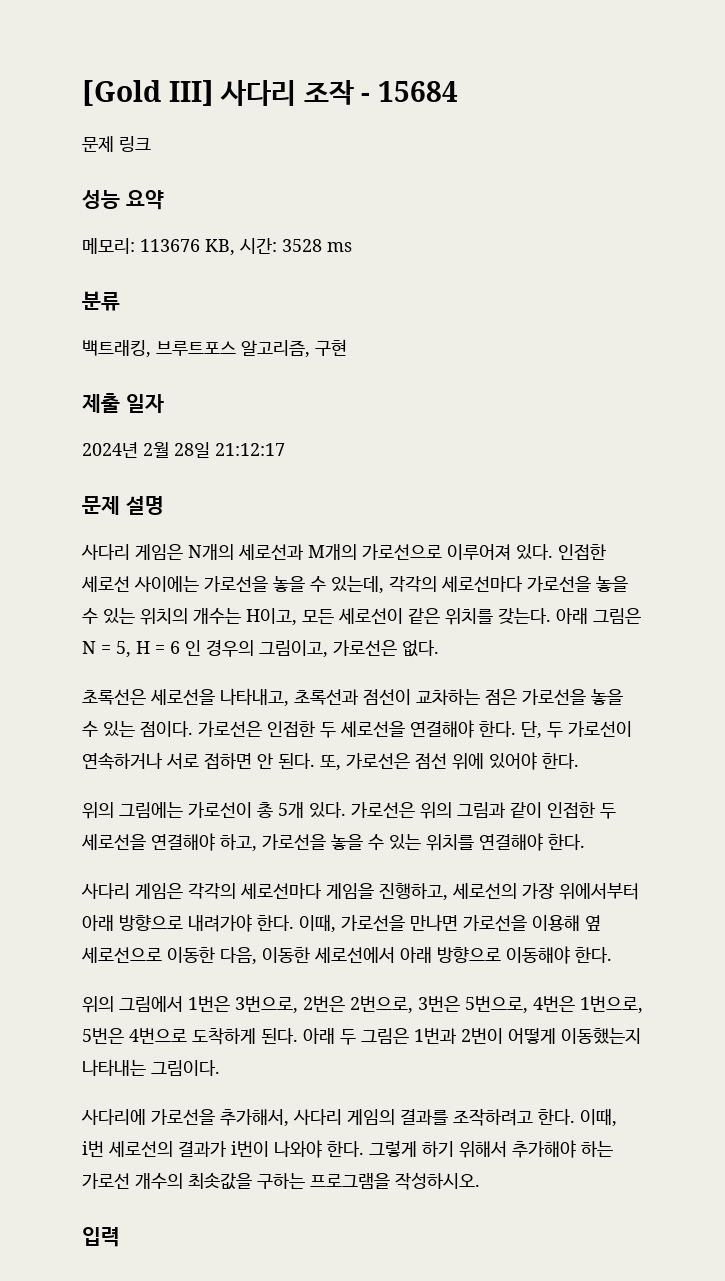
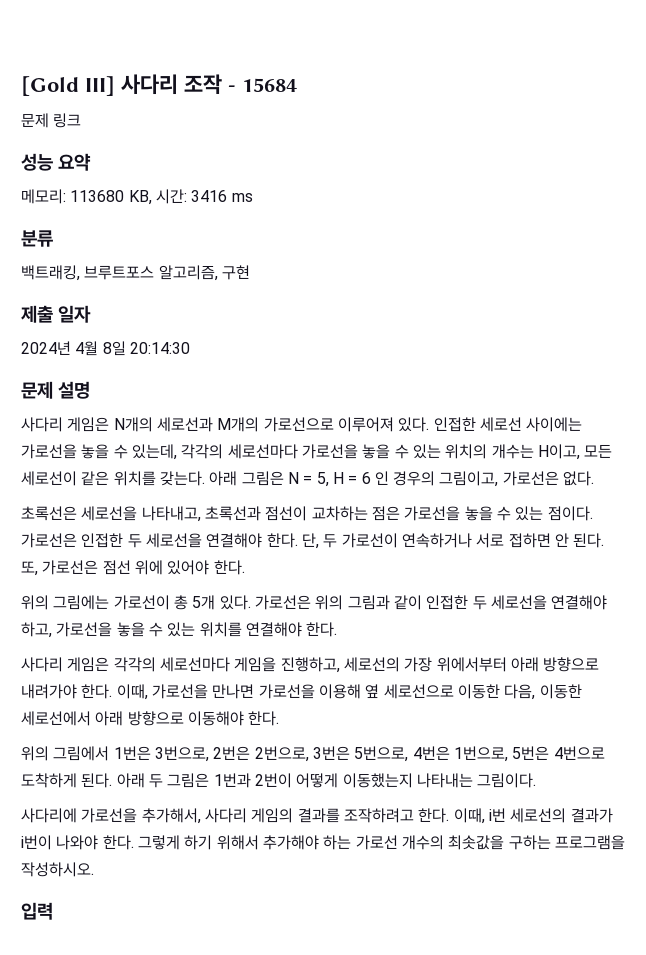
- 메모리: 113676 KB, 시간: 3528 ms
+ 메모리: 113680 KB, 시간: 3416 ms
- 2024년 2월 28일 21:12:17
+ 2024년 4월 8일 20:14:30

